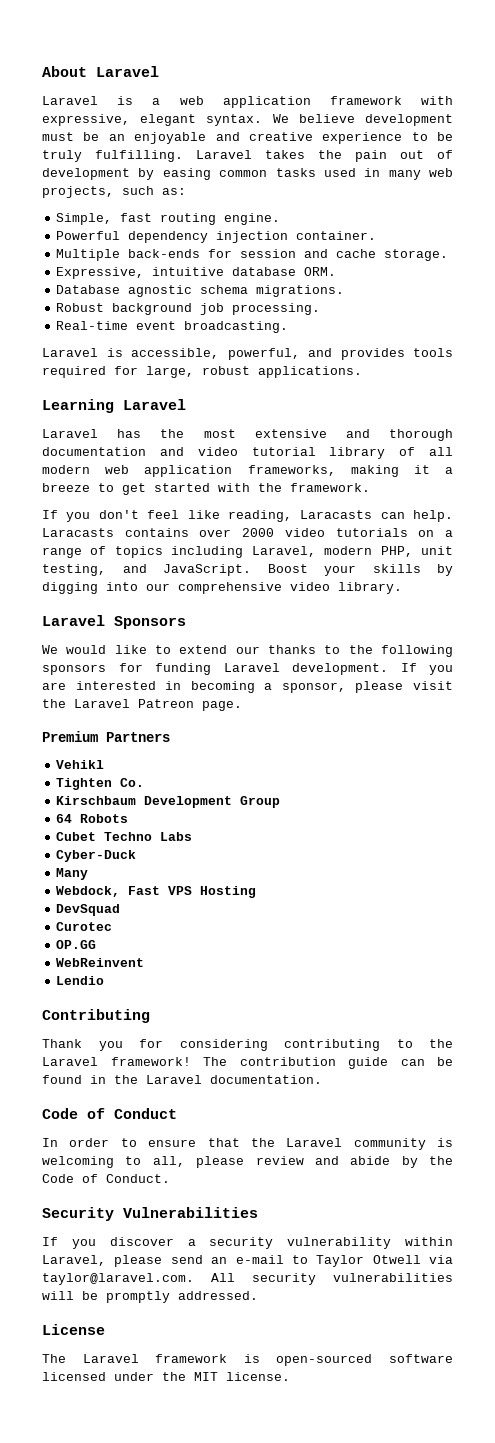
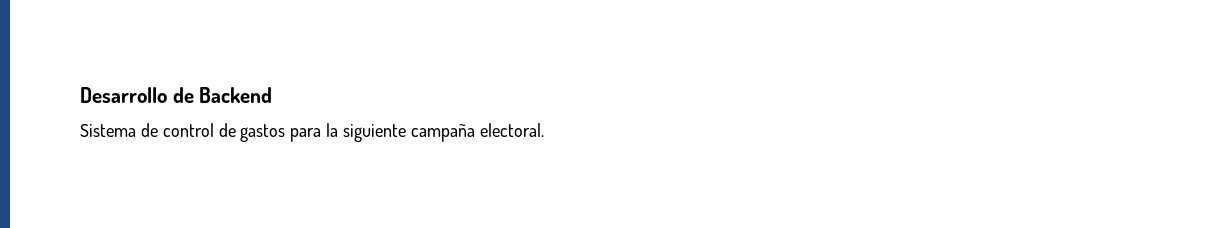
- About Laravel
- Laravel is a web application framework with expressive, elegant syntax. We believe development must be an enjoyable and creative experience to be truly fulfilling. Laravel takes the pain out of development by easing common tasks used in many web projects, such as:
- Simple, fast routing engine.
- Powerful dependency injection container.
- Multiple back-ends for session and cache storage.
- Expressive, intuitive database ORM.
- Database agnostic schema migrations.
- Robust background job processing.
- Real-time event broadcasting.
- Laravel is accessible, powerful, and provides tools required for large, robust applications.
- Learning Laravel
- Laravel has the most extensive and thorough documentation and video tutorial library of all modern web application frameworks, making it a breeze to get started with the framework.
- If you don't feel like reading, Laracasts can help. Laracasts contains over 2000 video tutorials on a range of topics including Laravel, modern PHP, unit testing, and JavaScript. Boost your skills by digging into our comprehensive video library.
- Laravel Sponsors
- We would like to extend our thanks to the following sponsors for funding Laravel development. If you are interested in becoming a sponsor, please visit the Laravel Patreon page.
- Premium Partners
- Vehikl
- Tighten Co.
- Kirschbaum Development Group
- 64 Robots
- Cubet Techno Labs
- Cyber-Duck
- Many
- Webdock, Fast VPS Hosting
- DevSquad
- Curotec
- OP.GG
- WebReinvent
- Lendio
- Contributing
- Thank you for considering contributing to the Laravel framework! The contribution guide can be found in the Laravel documentation.
- Code of Conduct
- In order to ensure that the Laravel community is welcoming to all, please review and abide by the Code of Conduct.
- Security Vulnerabilities
- If you discover a security vulnerability within Laravel, please send an e-mail to Taylor Otwell via taylor@laravel.com. All security vulnerabilities will be promptly addressed.
- License
- The Laravel framework is open-sourced software licensed under the MIT license.
+ Desarrollo de Backend
+ Sistema de control de gastos para la siguiente campaña electoral.

